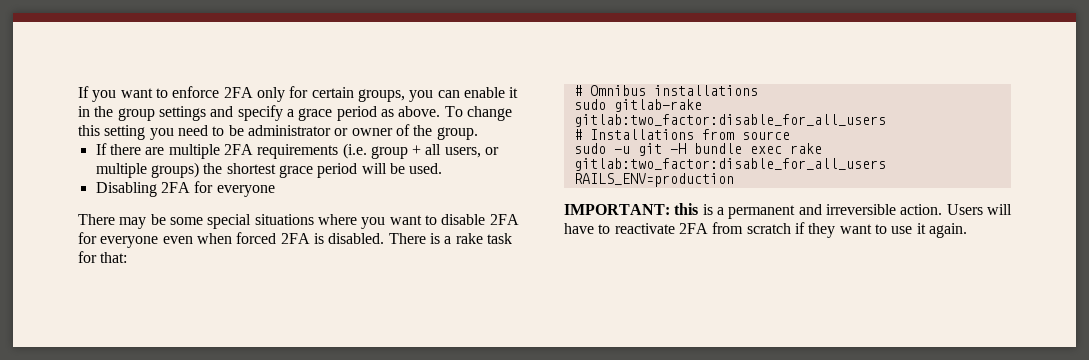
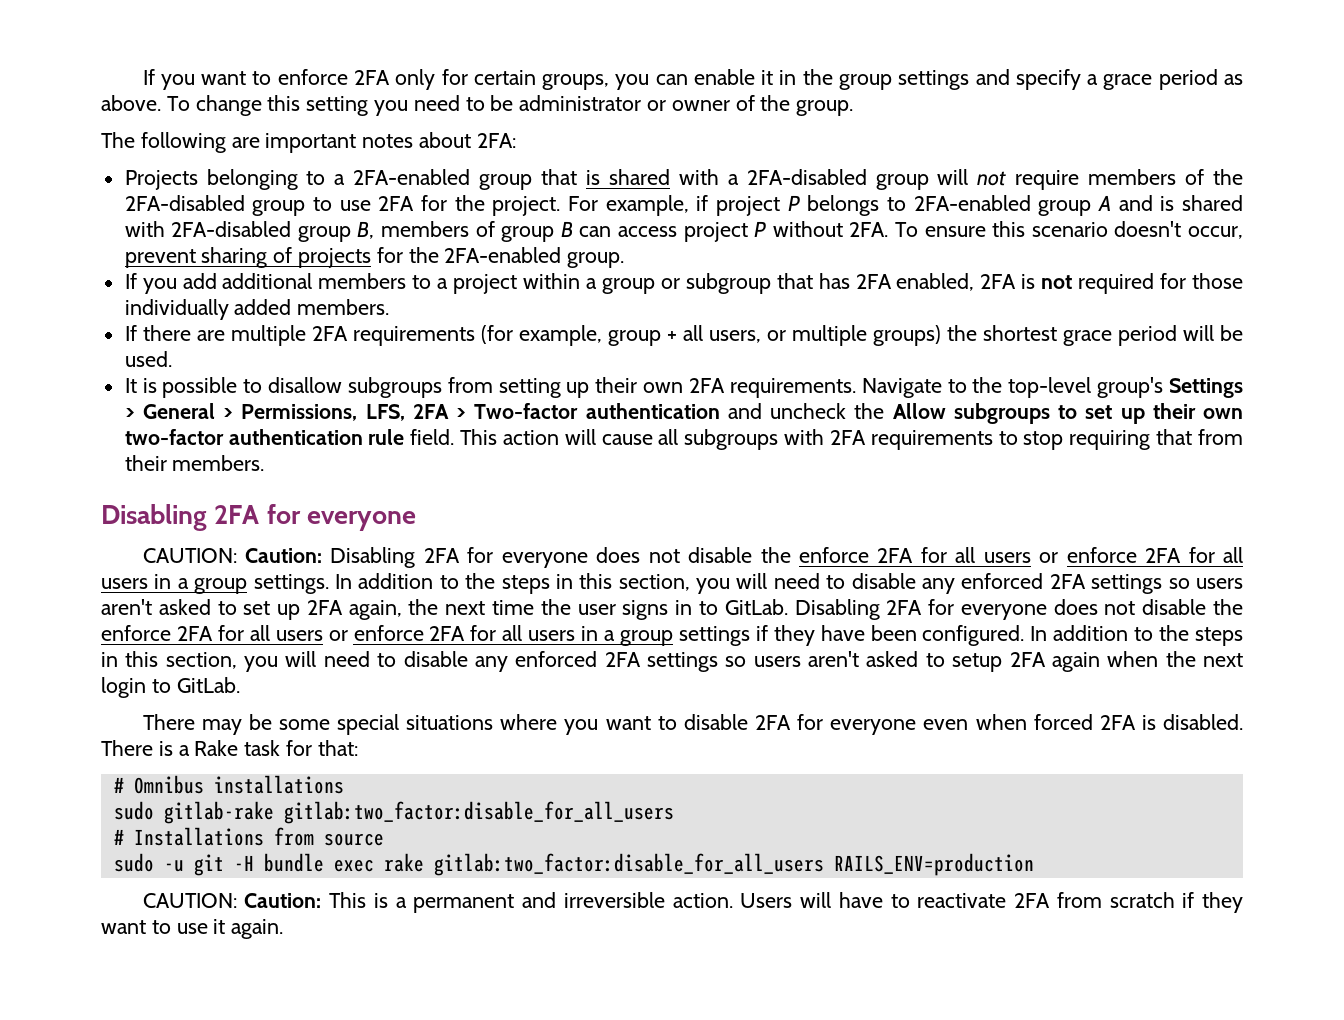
+ The following are important notes about 2FA:
+ Projects belonging to a 2FA-enabled group that is shared with a 2FA-disabled group will not require members of the 2FA-disabled group to use 2FA for the project. For example, if project P belongs to 2FA-enabled group A and is shared with 2FA-disabled group B, members of group B can access project P without 2FA. To ensure this scenario doesn't occur, prevent sharing of projects for the 2FA-enabled group.
+ If you add additional members to a project within a group or subgroup that has 2FA enabled, 2FA is not required for those individually added members.
- If there are multiple 2FA requirements (i.e. group + all users, or multiple groups) the shortest grace period will be used.
+ If there are multiple 2FA requirements (for example, group + all users, or multiple groups) the shortest grace period will be used.
+ It is possible to disallow subgroups from setting up their own 2FA requirements. Navigate to the top-level group's Settings > General > Permissions, LFS, 2FA > Two-factor authentication and uncheck the Allow subgroups to set up their own two-factor authentication rule field. This action will cause all subgroups with 2FA requirements to stop requiring that from their members.
  Disabling 2FA for everyone
+ CAUTION: Caution: Disabling 2FA for everyone does not disable the enforce 2FA for all users or enforce 2FA for all users in a group settings. In addition to the steps in this section, you will need to disable any enforced 2FA settings so users aren't asked to set up 2FA again, the next time the user signs in to GitLab. Disabling 2FA for everyone does not disable the enforce 2FA for all users or enforce 2FA for all users in a group settings if they have been configured. In addition to the steps in this section, you will need to disable any enforced 2FA settings so users aren't asked to setup 2FA again when the next login to GitLab.
- There is a rake task for that:
+ There is a Rake task for that:
- IMPORTANT: this is a permanent and irreversible action.
+ CAUTION: Caution: This is a permanent and irreversible action.

